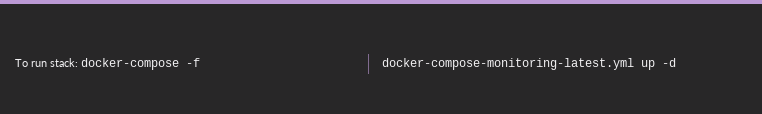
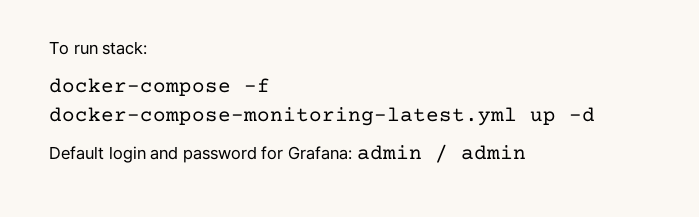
- To run stack: docker-compose -f docker-compose-monitoring-latest.yml up -d
+ To run stack:
+ docker-compose -f docker-compose-monitoring-latest.yml up -d
+ Default login and password for Grafana: admin / admin

